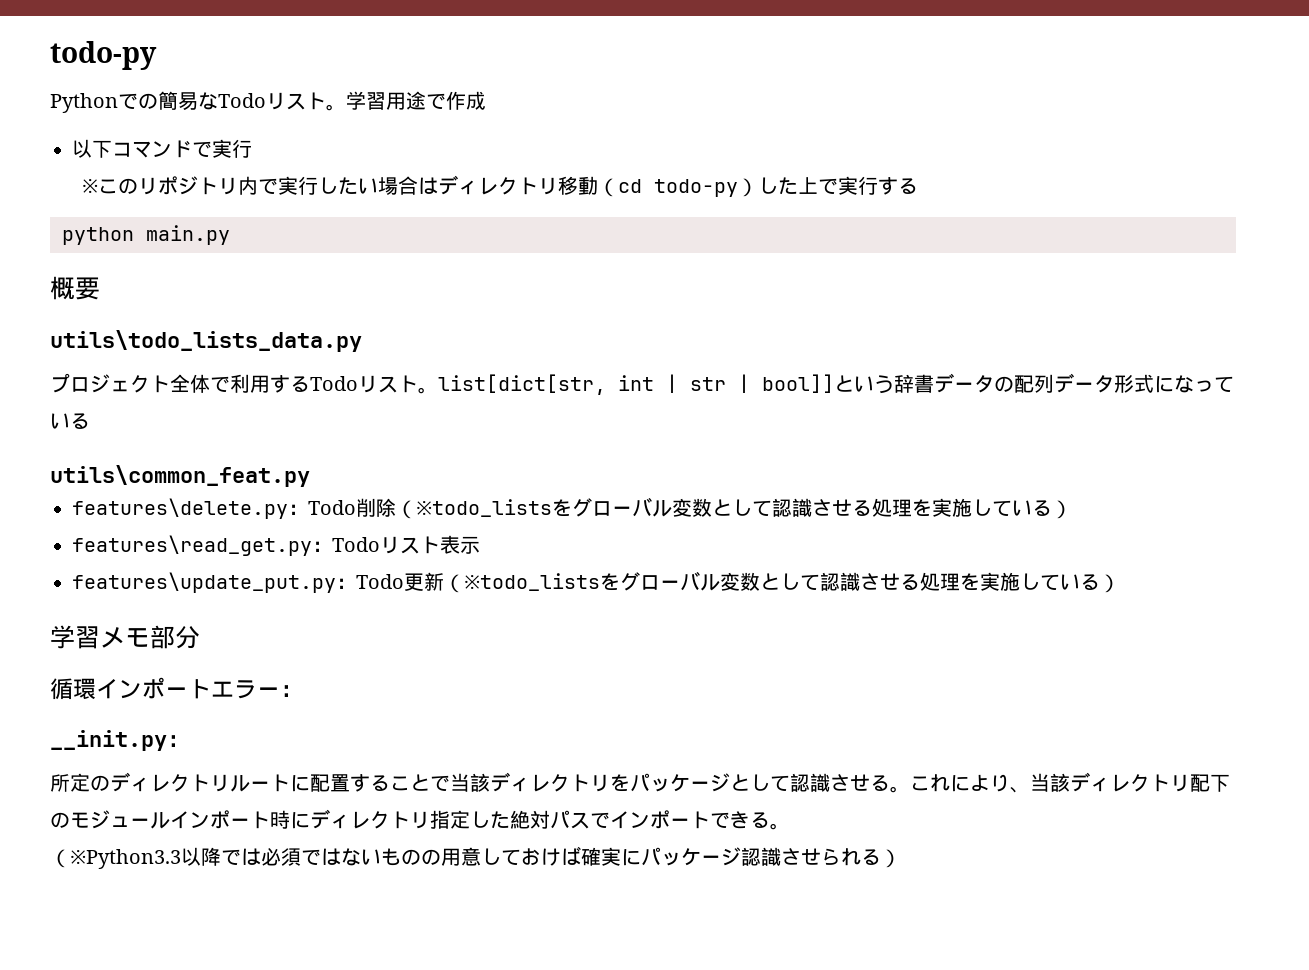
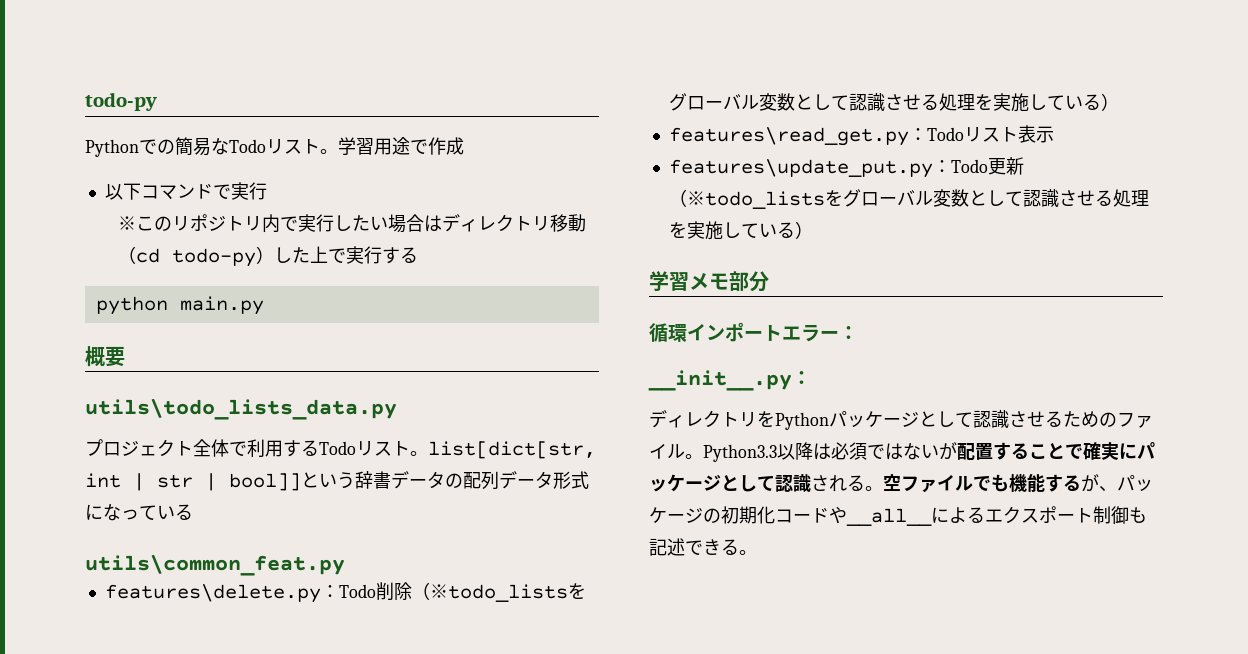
- __init.py：
- 所定のディレクトリルートに配置することで当該ディレクトリをパッケージとして認識させる。これにより、当該ディレクトリ配下のモジュールインポート時にディレクトリ指定した絶対パスでインポートできる。
- （※Python3.3以降では必須ではないものの用意しておけば確実にパッケージ認識させられる）
+ __init__.py：
+ ディレクトリをPythonパッケージとして認識させるためのファイル。Python3.3以降は必須ではないが配置することで確実にパッケージとして認識される。空ファイルでも機能するが、パッケージの初期化コードや__all__によるエクスポート制御も記述できる。

